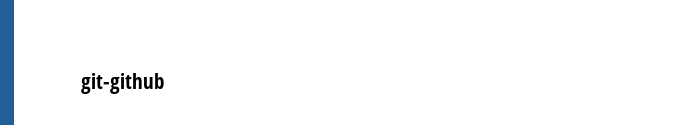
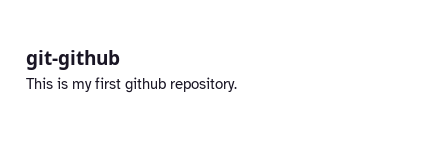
+ This is my first github repository.

